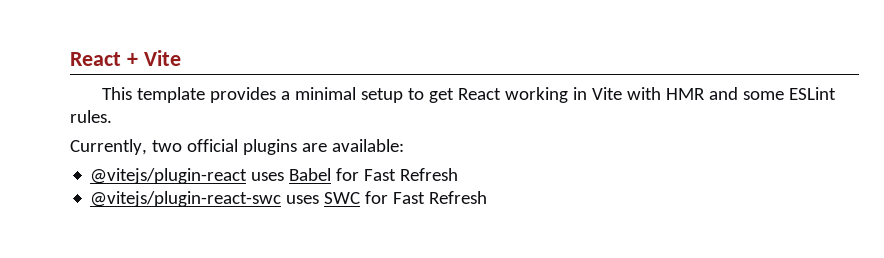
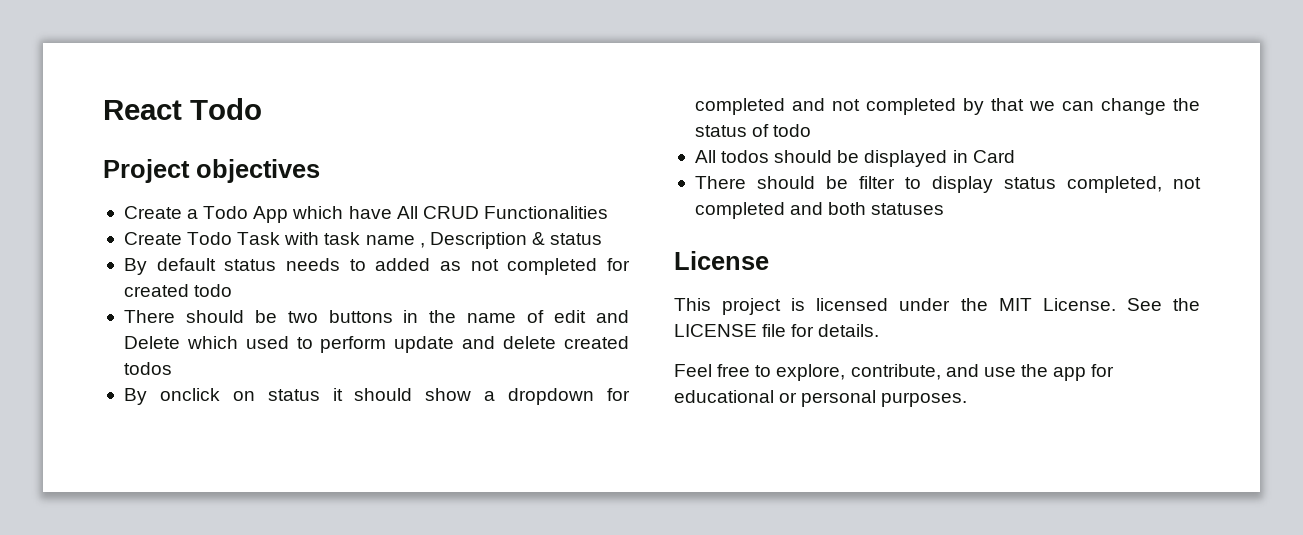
- React + Vite
- This template provides a minimal setup to get React working in Vite with HMR and some ESLint rules.
- Currently, two official plugins are available:
- @vitejs/plugin-react uses Babel for Fast Refresh
- @vitejs/plugin-react-swc uses SWC for Fast Refresh
+ React Todo
+ Project objectives
+ Create a Todo App which have All CRUD Functionalities
+ Create Todo Task with task name , Description & status
+ By default status needs to added as not completed for created todo
+ There should be two buttons in the name of edit and Delete which used to perform update and delete created todos
+ By onclick on status it should show a dropdown for completed and not completed by that we can change the status of todo
+ All todos should be displayed in Card
+ There should be filter to display status completed, not completed and both statuses
+ License
+ This project is licensed under the MIT License. See the LICENSE file for details.
+ Feel free to explore, contribute, and use the app for educational or personal purposes.

